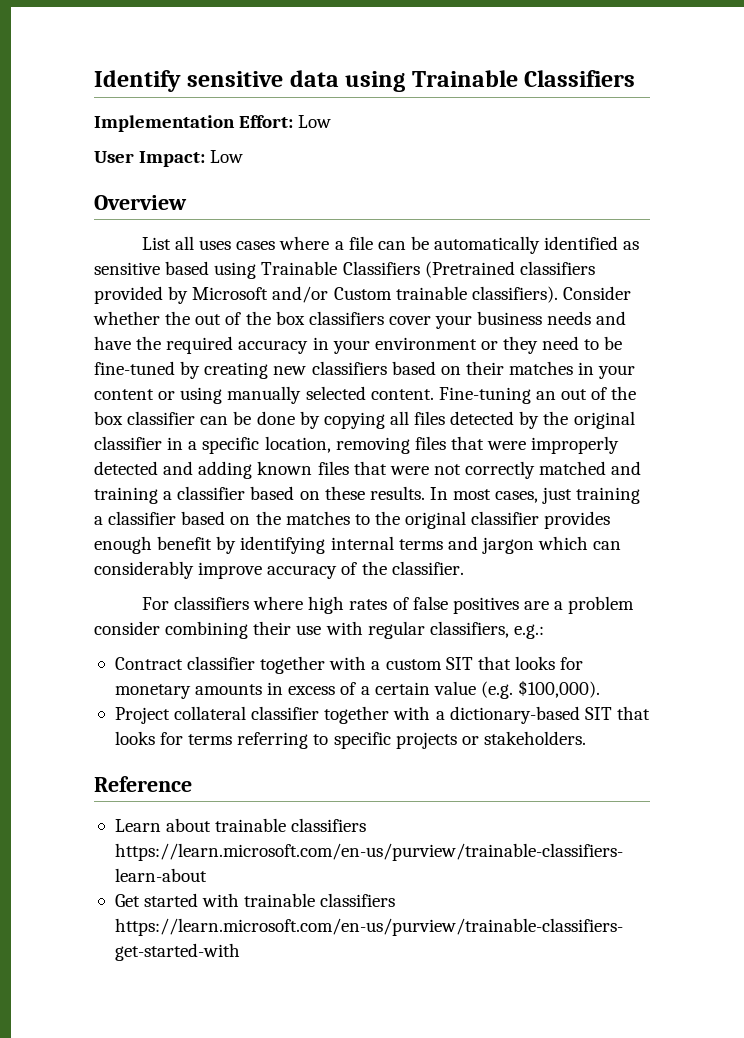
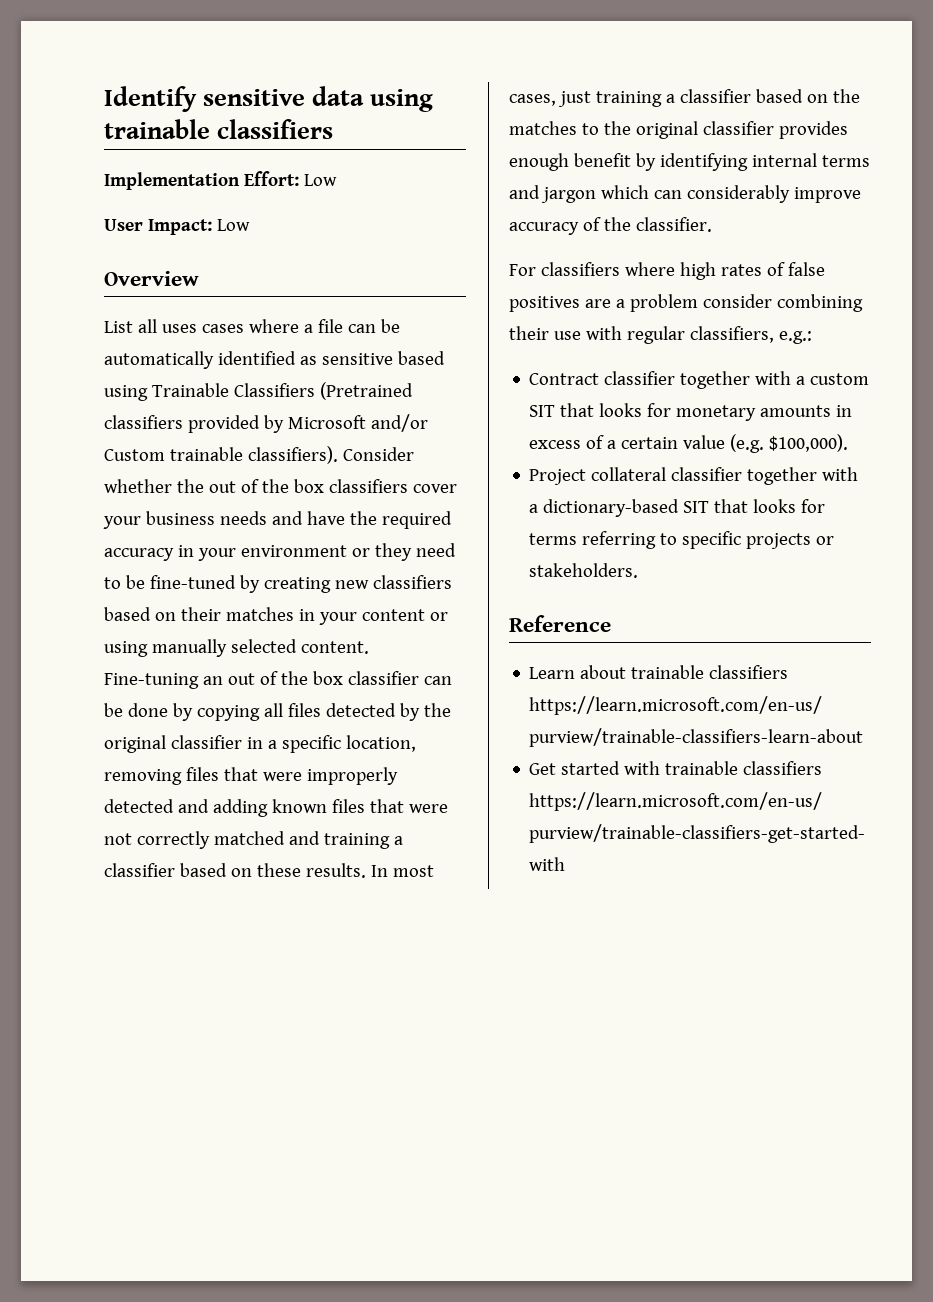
- Identify sensitive data using Trainable Classifiers
+ Identify sensitive data using trainable classifiers

